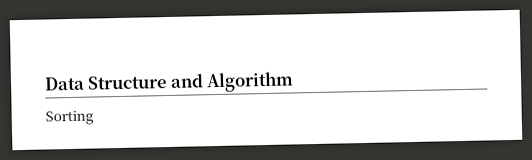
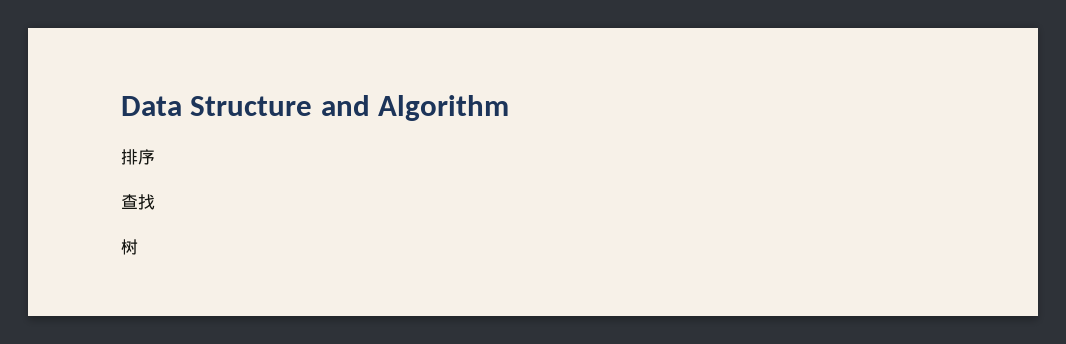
- Sorting
+ 排序
+ 查找
+ 树

